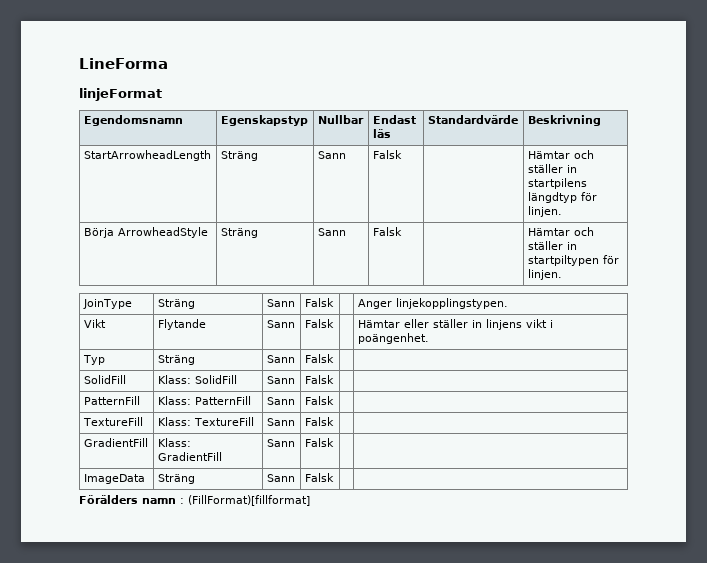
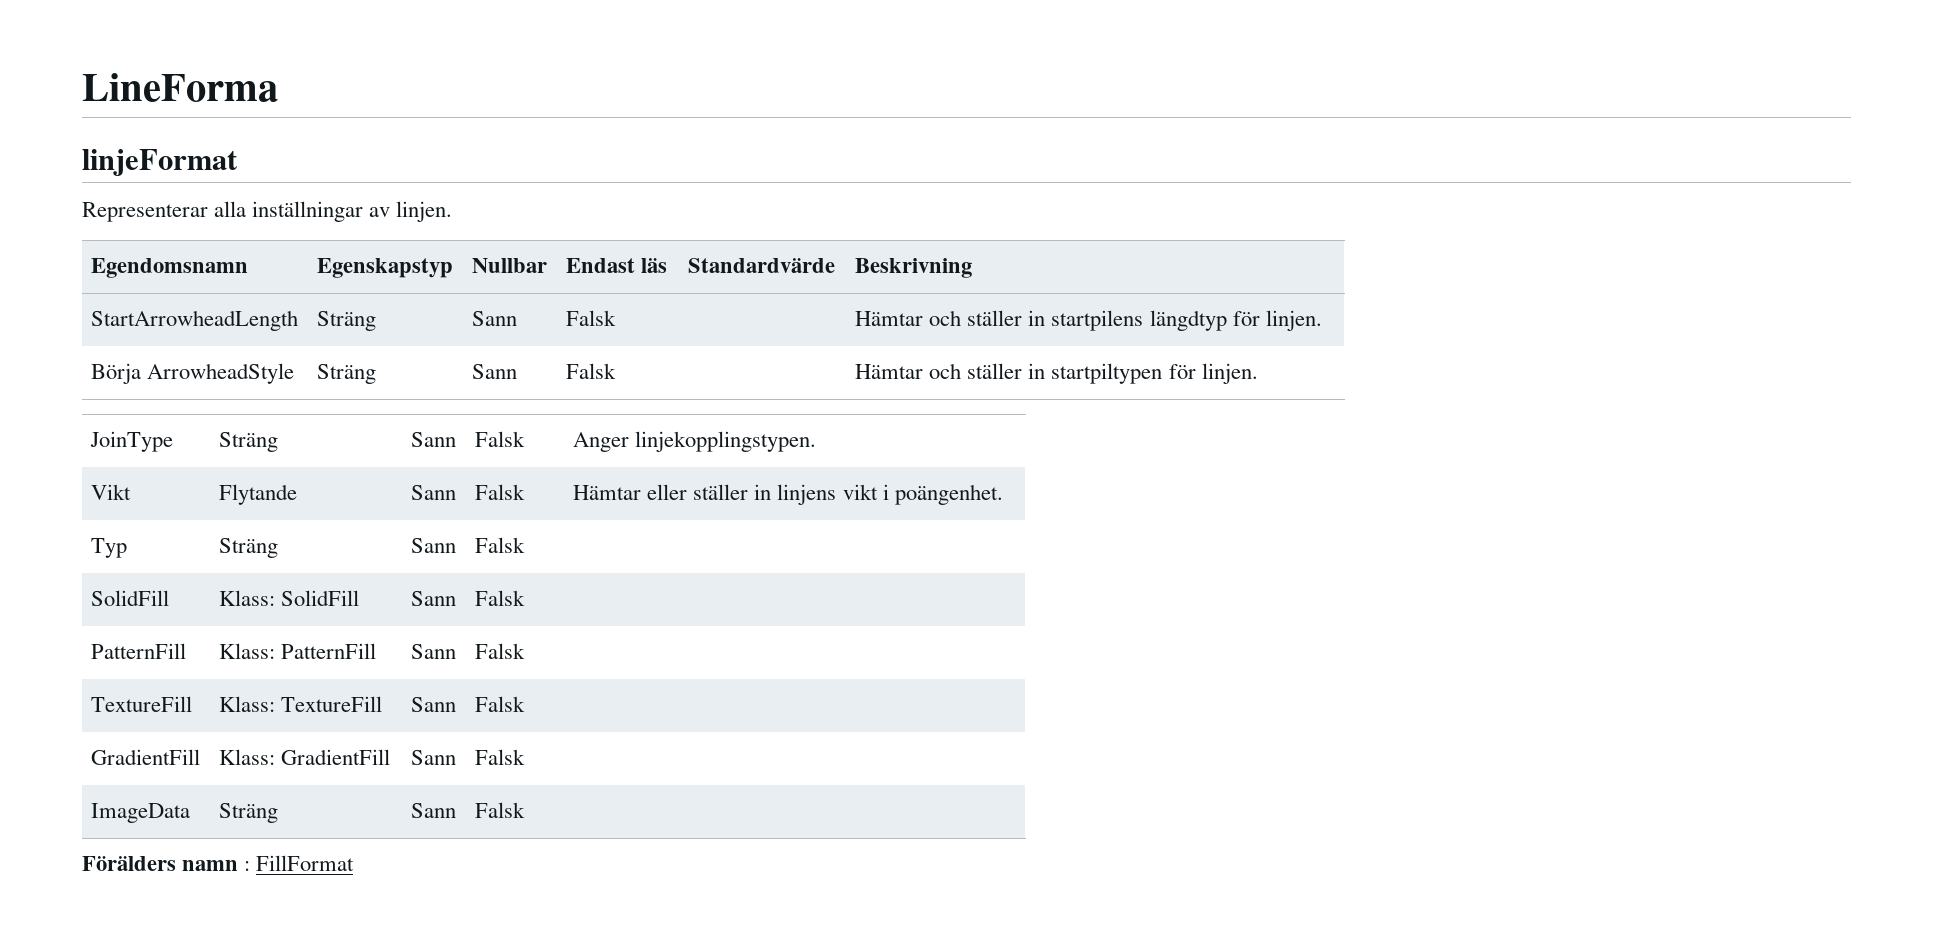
+ Representerar alla inställningar av linjen.
- Förälders namn : (FillFormat)[fillformat]
+ Förälders namn : FillFormat

